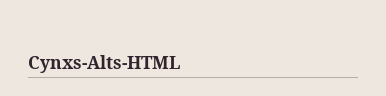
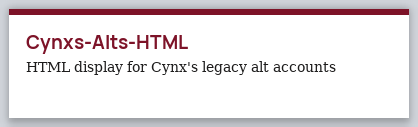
+ HTML display for Cynx's legacy alt accounts

